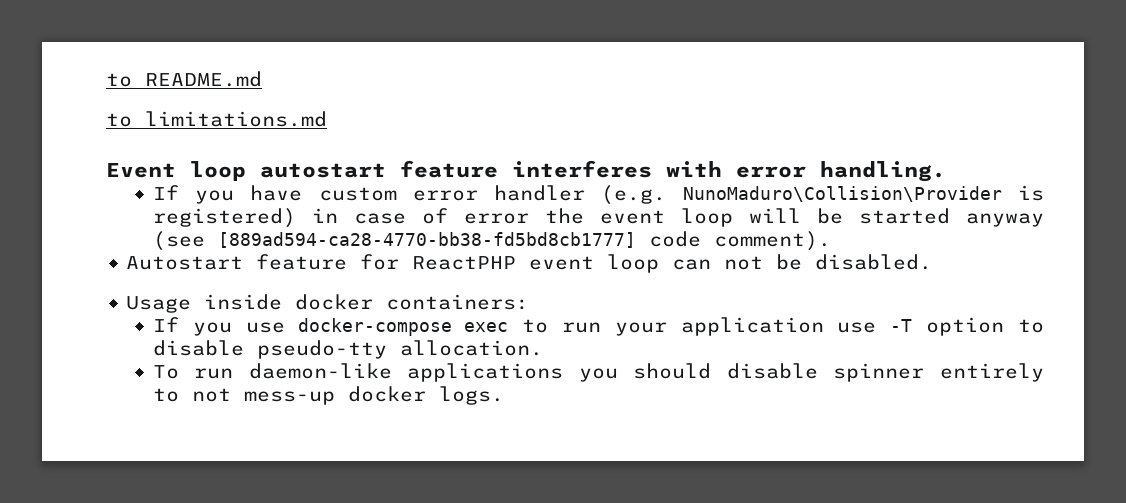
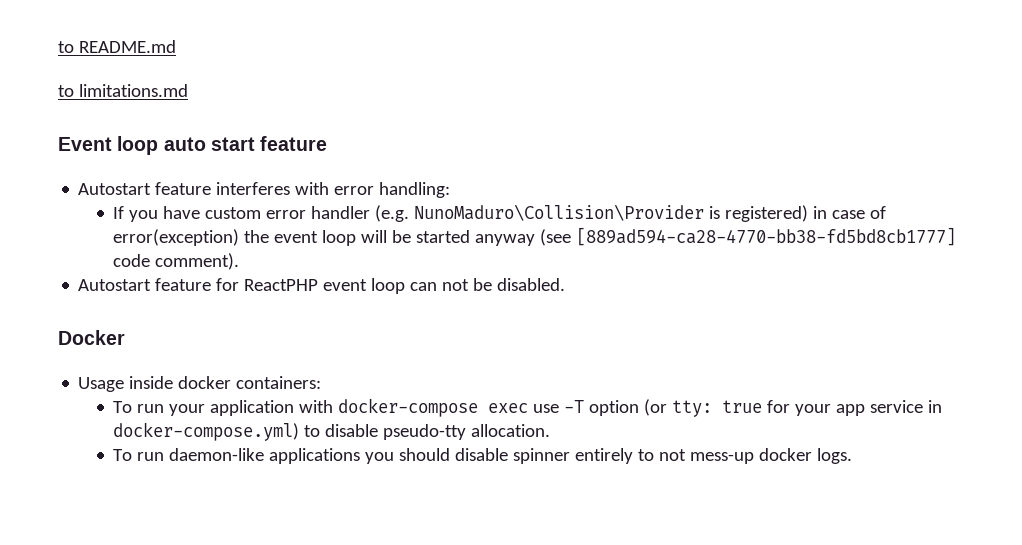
- Event loop autostart feature interferes with error handling.
+ Event loop auto start feature
+ Autostart feature interferes with error handling:
- If you have custom error handler (e.g. NunoMaduro\Collision\Provider is registered) in case of error the event loop will be started anyway (see [889ad594-ca28-4770-bb38-fd5bd8cb1777] code comment).
+ If you have custom error handler (e.g. NunoMaduro\Collision\Provider is registered) in case of error(exception) the event loop will be started anyway (see [889ad594-ca28-4770-bb38-fd5bd8cb1777] code comment).
+ Docker
- If you use docker-compose exec to run your application use -T option to disable pseudo-tty allocation.
+ To run your application with docker-compose exec use -T option (or tty: true for your app service in docker-compose.yml) to disable pseudo-tty allocation.

